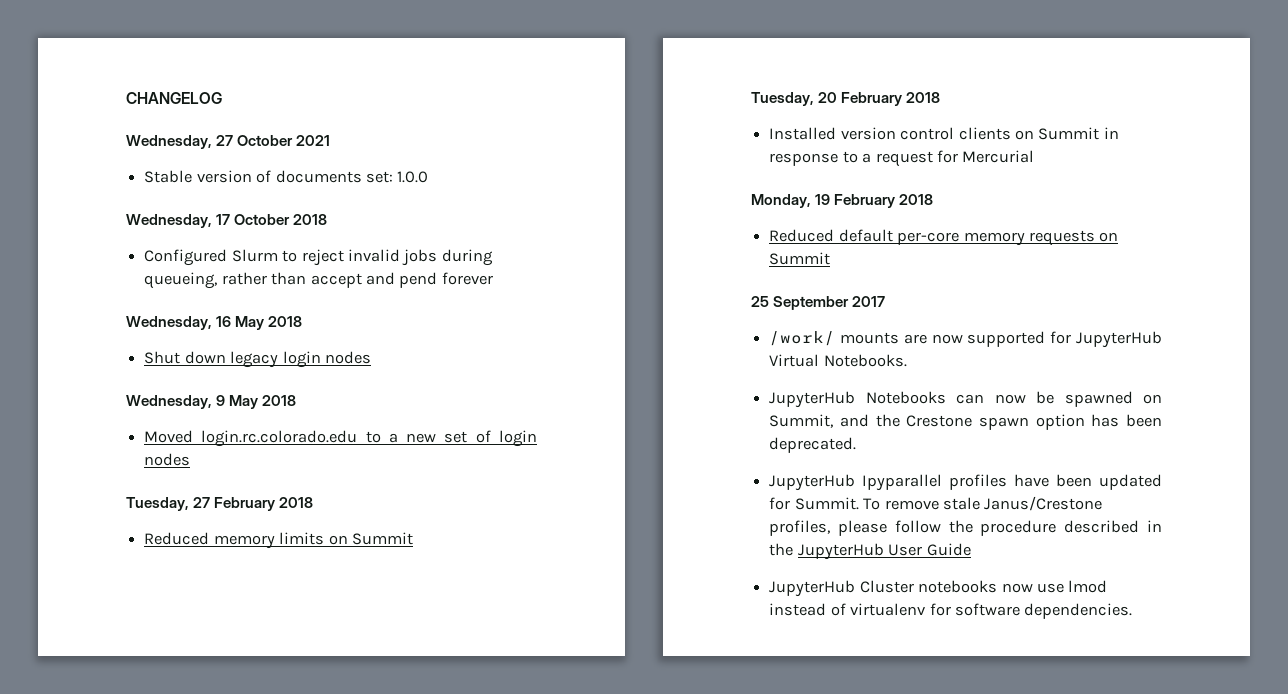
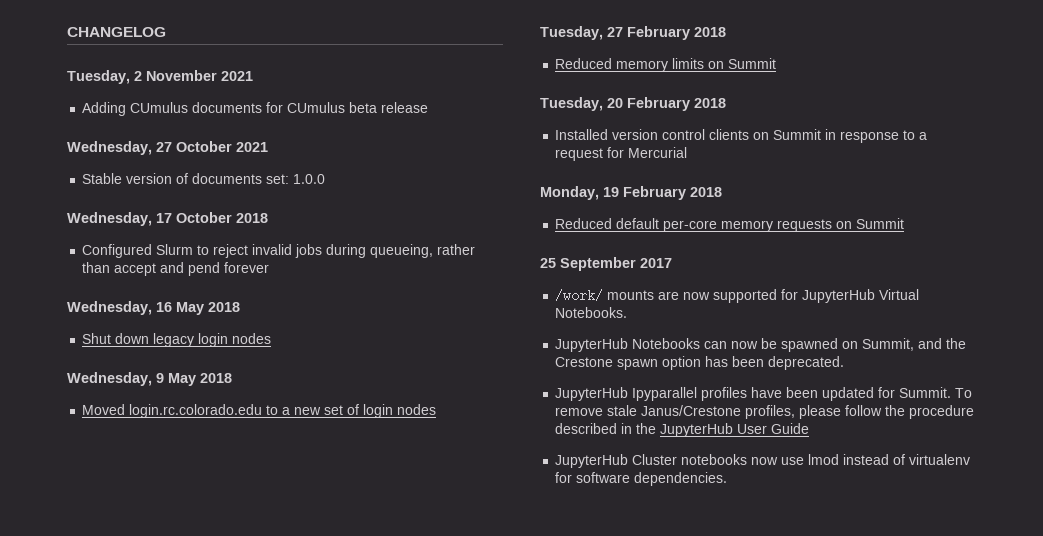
+ Tuesday, 2 November 2021
+ Adding CUmulus documents for CUmulus beta release

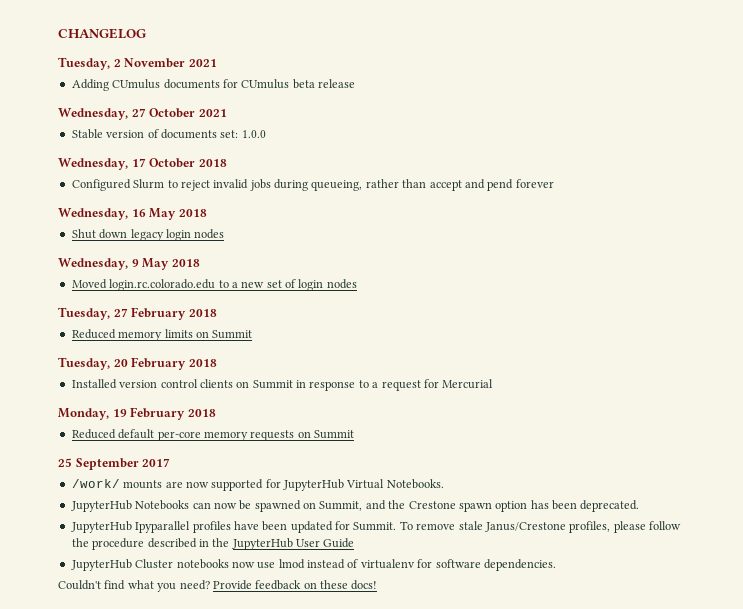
+ Couldn't find what you need? Provide feedback on these docs!

